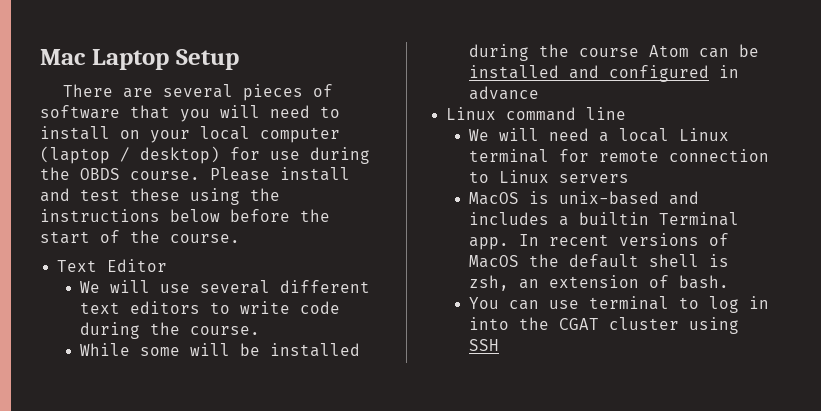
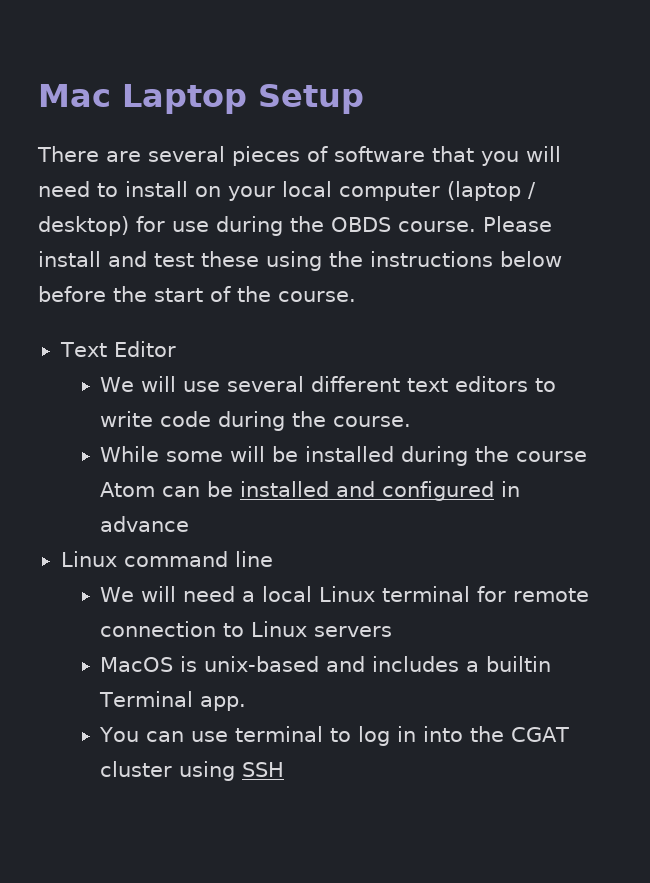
- In recent versions of MacOS the default shell is zsh, an extension of bash.

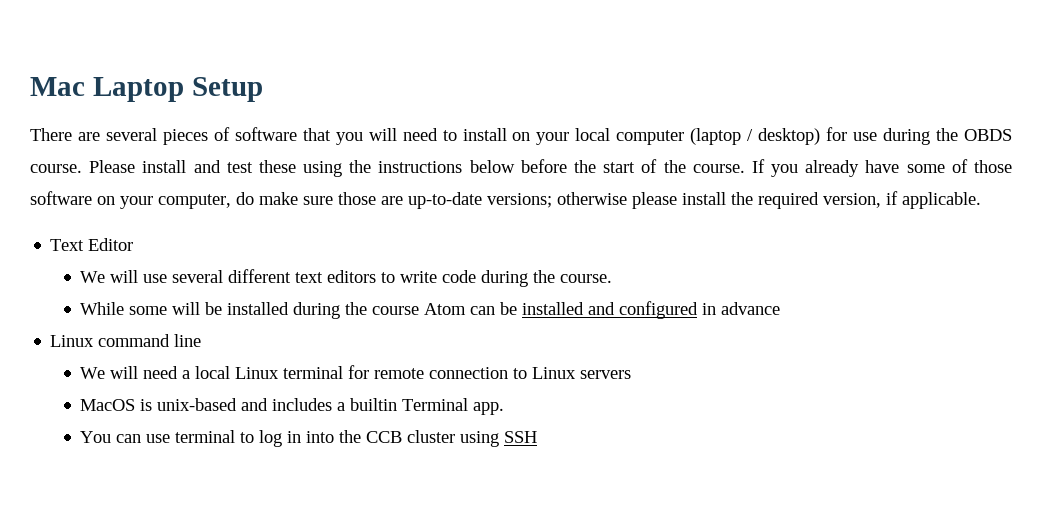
+ If you already have some of those software on your computer, do make sure those are up-to-date versions; otherwise please install the required version, if applicable.
- You can use terminal to log in into the CGAT cluster using SSH
+ You can use terminal to log in into the CCB cluster using SSH

